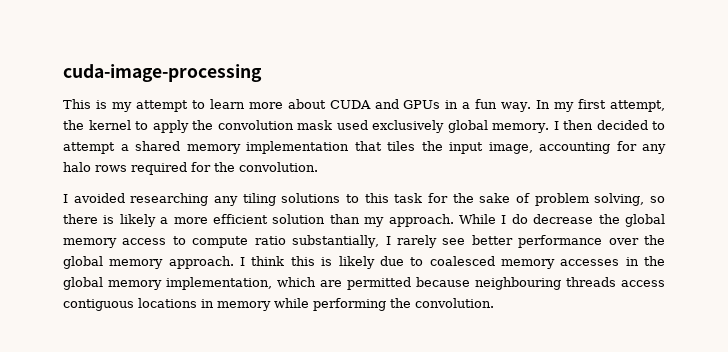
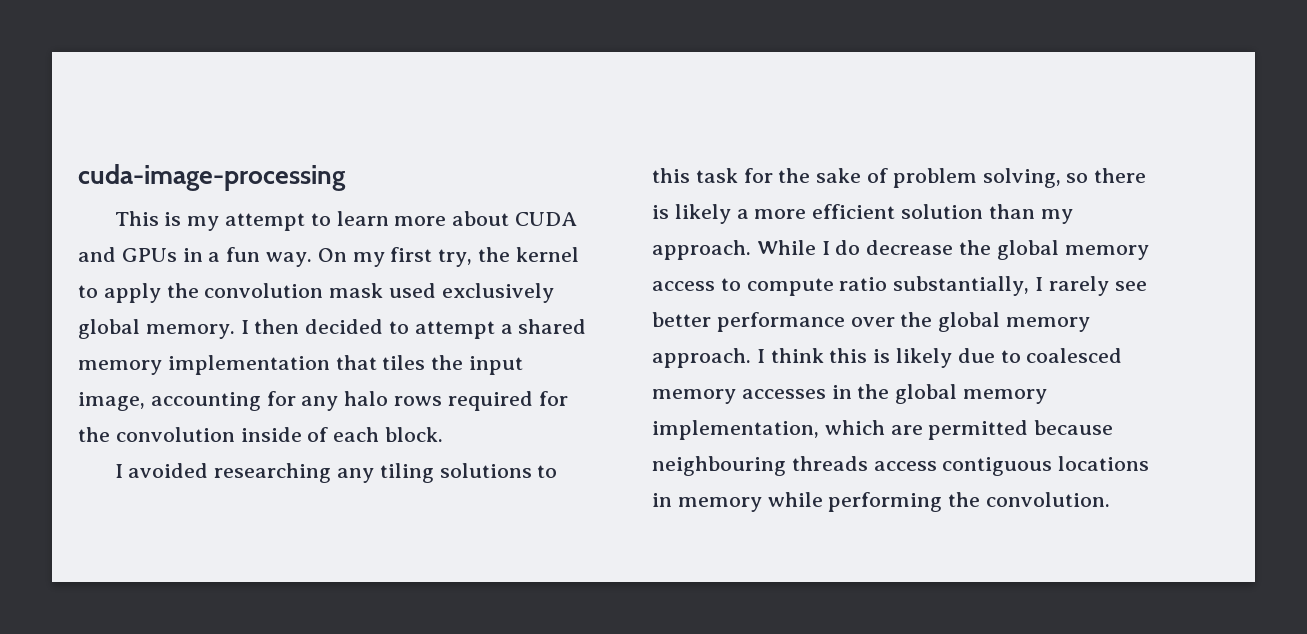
- In my first attempt, the kernel to apply the convolution mask used exclusively global memory.
+ On my first try, the kernel to apply the convolution mask used exclusively global memory.
- I then decided to attempt a shared memory implementation that tiles the input image, accounting for any halo rows required for the convolution.
+ I then decided to attempt a shared memory implementation that tiles the input image, accounting for any halo rows required for the convolution inside of each block.

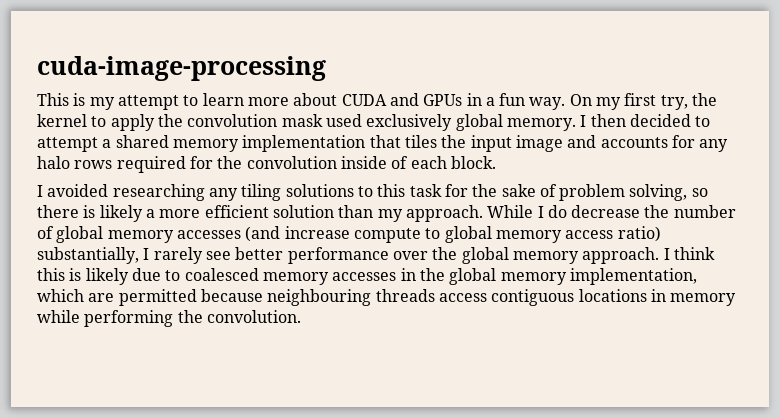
- I then decided to attempt a shared memory implementation that tiles the input image, accounting for any halo rows required for the convolution inside of each block.
+ I then decided to attempt a shared memory implementation that tiles the input image and accounts for any halo rows required for the convolution inside of each block.
- While I do decrease the global memory access to compute ratio substantially, I rarely see better performance over the global memory approach.
+ While I do decrease the number of global memory accesses (and increase compute to global memory access ratio) substantially, I rarely see better performance over the global memory approach.

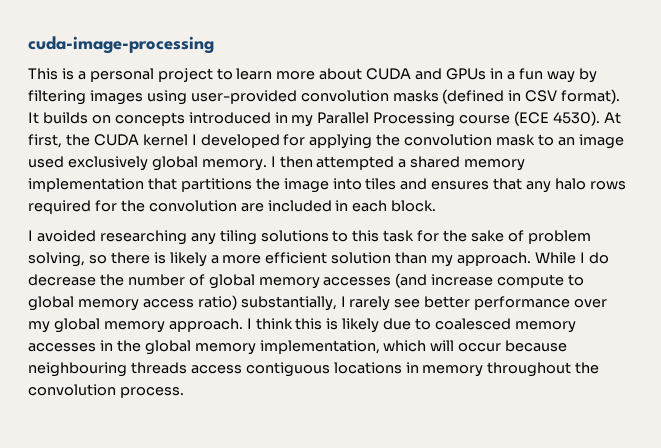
- This is my attempt to learn more about CUDA and GPUs in a fun way. On my first try, the kernel to apply the convolution mask used exclusively global memory.
+ This is a personal project to learn more about CUDA and GPUs in a fun way by filtering images using user-provided convolution masks (defined in CSV format). It builds on concepts introduced in my Parallel Processing course (ECE 4530). At first, the CUDA kernel I developed for applying the convolution mask to an image used exclusively global memory.
- I then decided to attempt a shared memory implementation that tiles the input image and accounts for any halo rows required for the convolution inside of each block.
+ I then attempted a shared memory implementation that partitions the image into tiles and ensures that any halo rows required for the convolution are included in each block.
- While I do decrease the number of global memory accesses (and increase compute to global memory access ratio) substantially, I rarely see better performance over the global memory approach.
+ While I do decrease the number of global memory accesses (and increase compute to global memory access ratio) substantially, I rarely see better performance over my global memory approach.
- I think this is likely due to coalesced memory accesses in the global memory implementation, which are permitted because neighbouring threads access contiguous locations in memory while performing the convolution.
+ I think this is likely due to coalesced memory accesses in the global memory implementation, which will occur because neighbouring threads access contiguous locations in memory throughout the convolution process.

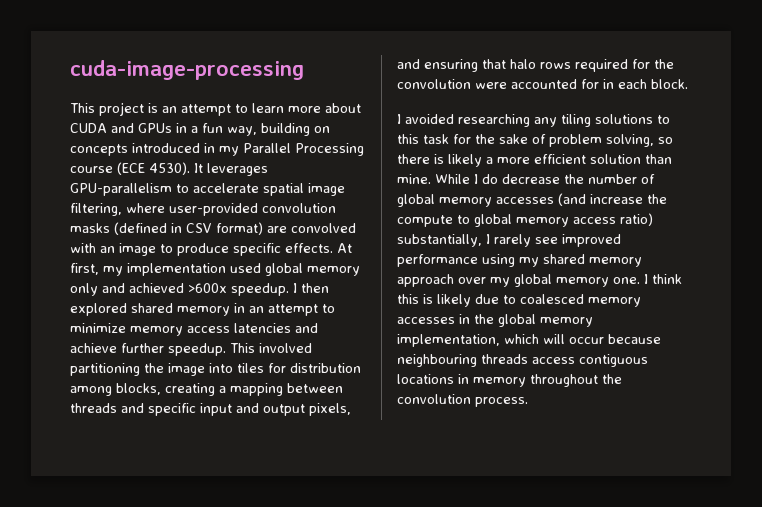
- This is a personal project to learn more about CUDA and GPUs in a fun way by filtering images using user-provided convolution masks (defined in CSV format). It builds on concepts introduced in my Parallel Processing course (ECE 4530).
+ This project is an attempt to learn more about CUDA and GPUs in a fun way, building on concepts introduced in my Parallel Processing course (ECE 4530).
- At first, the CUDA kernel I developed for applying the convolution mask to an image used exclusively global memory. I then attempted a shared memory implementation that partitions the image into tiles and ensures that any halo rows required for the convolution are included in each block.
+ It leverages GPU-parallelism to accelerate spatial image filtering, where user-provided convolution masks (defined in CSV format) are convolved with an image to produce specific effects. At first, my implementation used global memory only and achieved >600x speedup. I then explored shared memory in an attempt to minimize memory access latencies and achieve further speedup. This involved partitioning the image into tiles for distribution among blocks, creating a mapping between threads and specific input and output pixels, and ensuring that halo rows required for the convolution were accounted for in each block.
- I avoided researching any tiling solutions to this task for the sake of problem solving, so there is likely a more efficient solution than my approach.
+ I avoided researching any tiling solutions to this task for the sake of problem solving, so there is likely a more efficient solution than mine.
- While I do decrease the number of global memory accesses (and increase compute to global memory access ratio) substantially, I rarely see better performance over my global memory approach.
+ While I do decrease the number of global memory accesses (and increase the compute to global memory access ratio) substantially, I rarely see improved performance using my shared memory approach over my global memory one.

